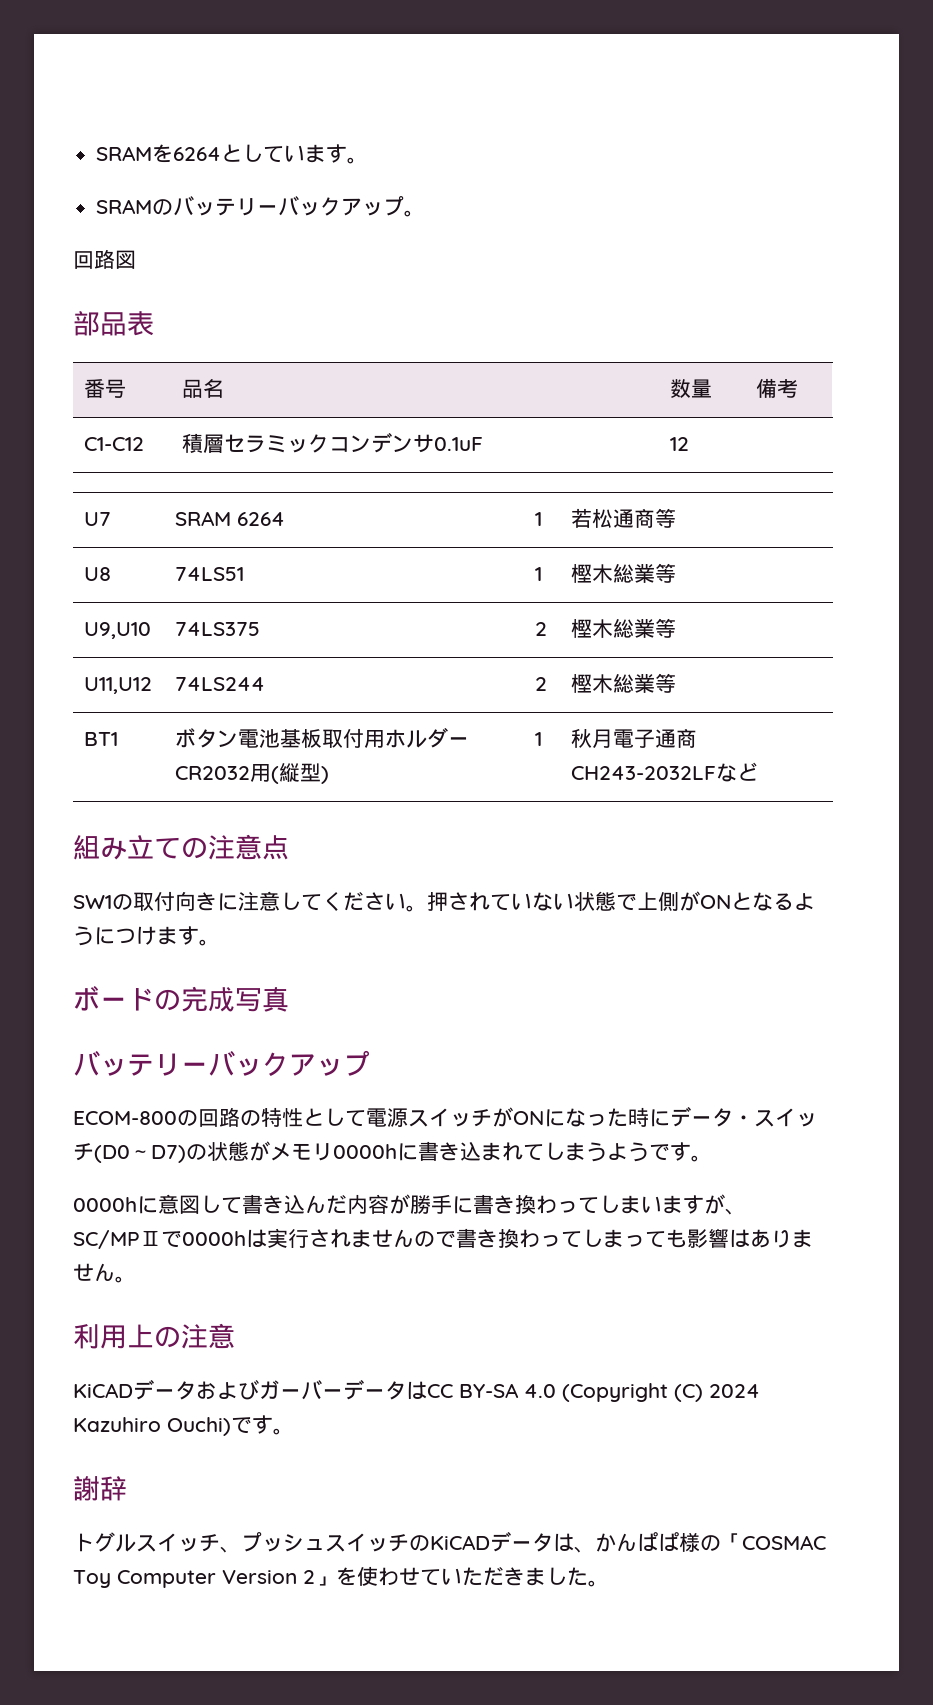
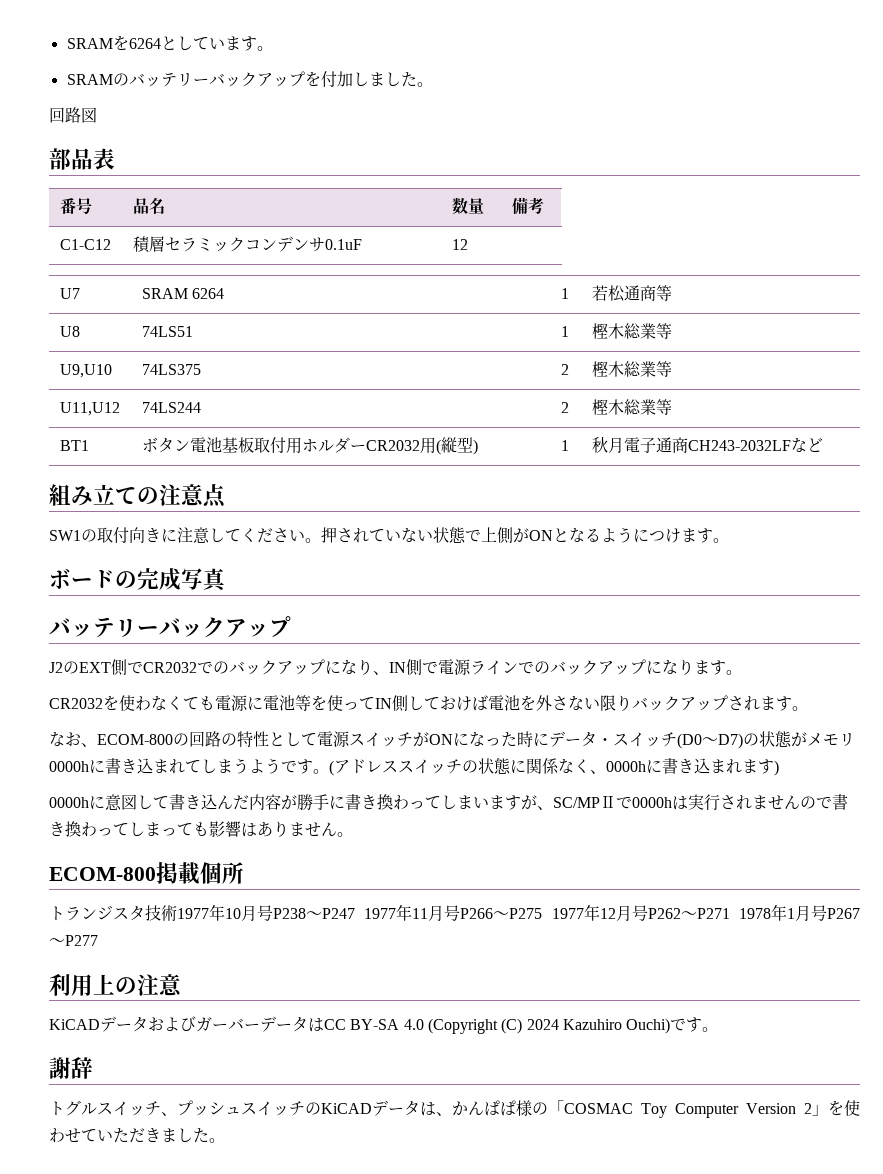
- SRAMのバッテリーバックアップ。
+ SRAMのバッテリーバックアップを付加しました。
- ECOM-800の回路の特性として電源スイッチがONになった時にデータ・スイッチ(D0～D7)の状態がメモリ0000hに書き込まれてしまうようです。
+ J2のEXT側でCR2032でのバックアップになり、IN側で電源ラインでのバックアップになります。
+ CR2032を使わなくても電源に電池等を使ってIN側しておけば電池を外さない限りバックアップされます。
+ なお、ECOM-800の回路の特性として電源スイッチがONになった時にデータ・スイッチ(D0～D7)の状態がメモリ0000hに書き込まれてしまうようです。(アドレススイッチの状態に関係なく、0000hに書き込まれます)
+ ECOM-800掲載個所
+ トランジスタ技術1977年10月号P238～P247 1977年11月号P266～P275 1977年12月号P262～P271 1978年1月号P267～P277

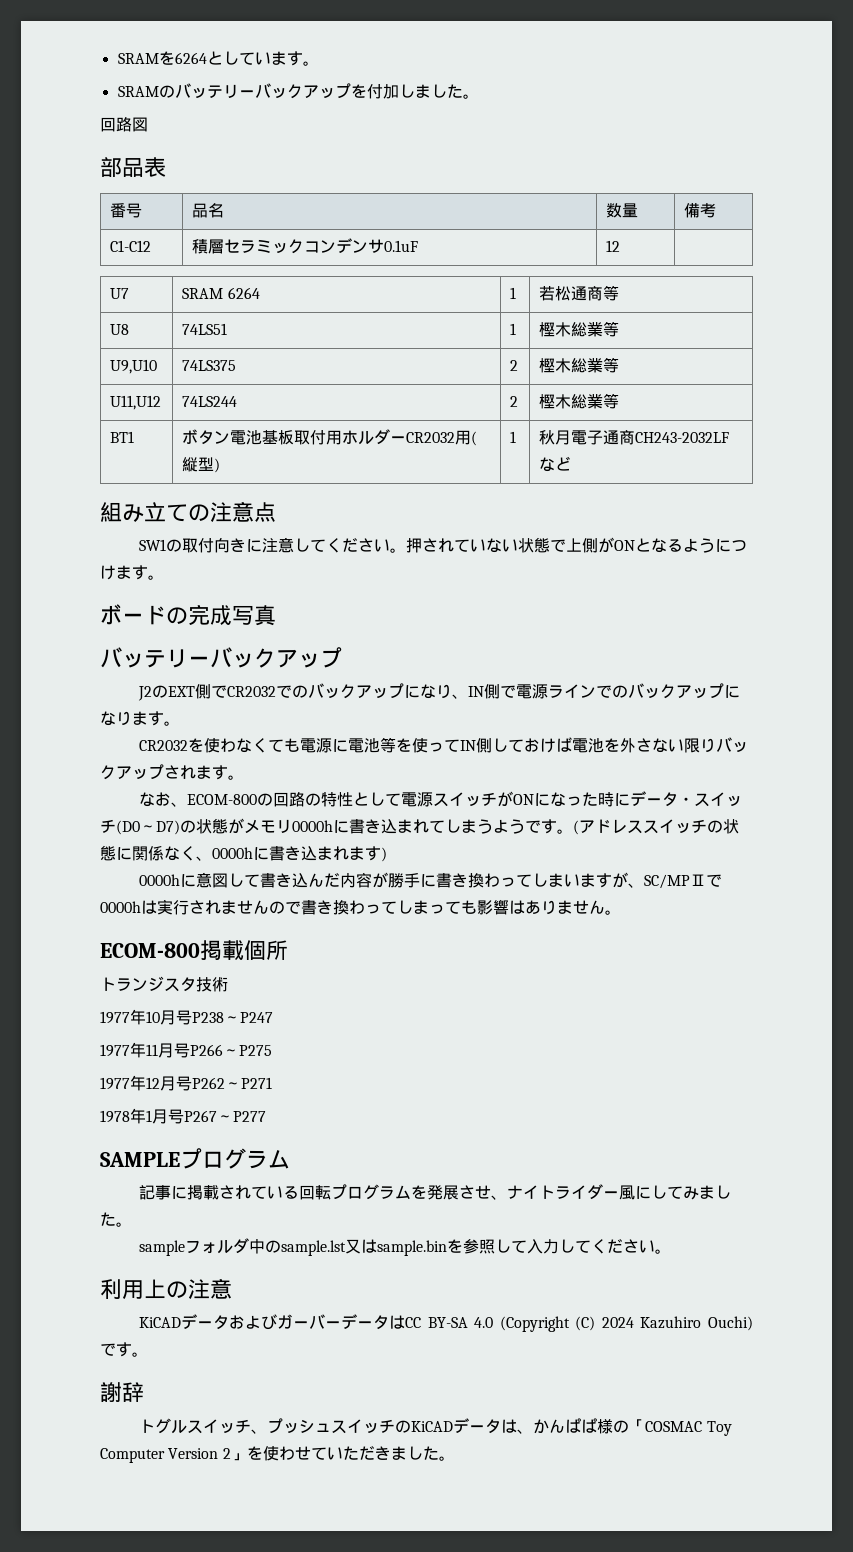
- トランジスタ技術1977年10月号P238～P247 1977年11月号P266～P275 1977年12月号P262～P271 1978年1月号P267～P277
+ トランジスタ技術
+ 1977年10月号P238～P247
+ 1977年11月号P266～P275
+ 1977年12月号P262～P271
+ 1978年1月号P267～P277
+ SAMPLEプログラム
+ 記事に掲載されている回転プログラムを発展させ、ナイトライダー風にしてみました。
+ sampleフォルダ中のsample.lst又はsample.binを参照して入力してください。

